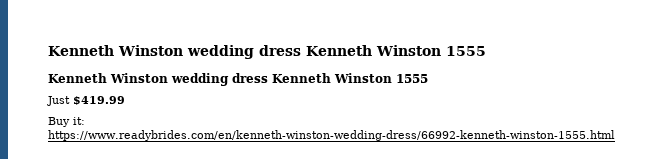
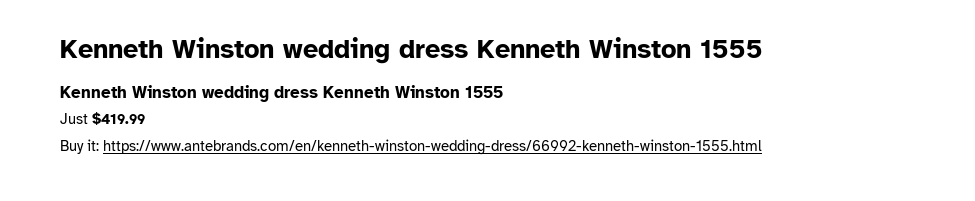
- Buy it: https://www.readybrides.com/en/kenneth-winston-wedding-dress/66992-kenneth-winston-1555.html
+ Buy it: https://www.antebrands.com/en/kenneth-winston-wedding-dress/66992-kenneth-winston-1555.html

